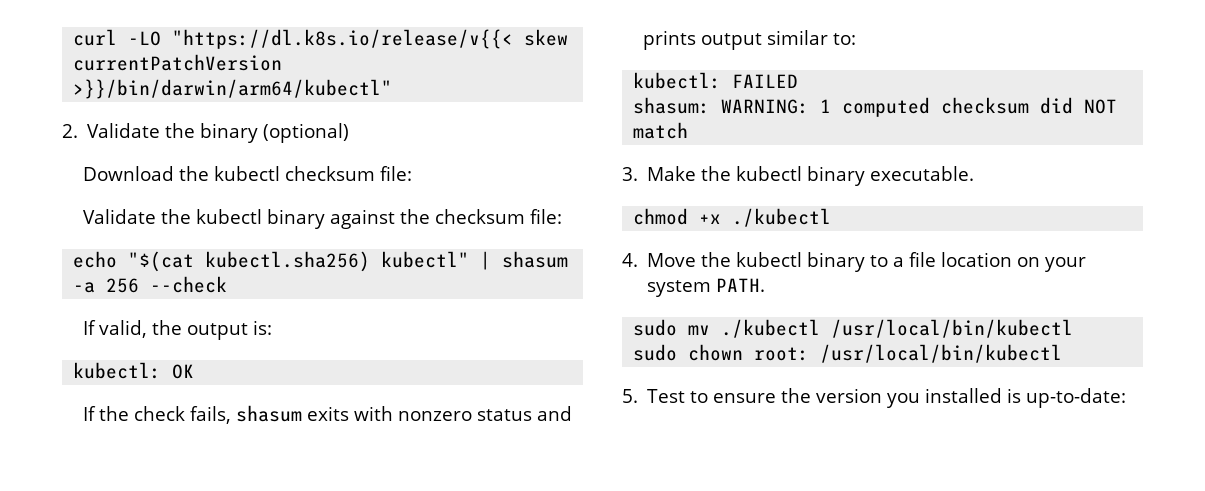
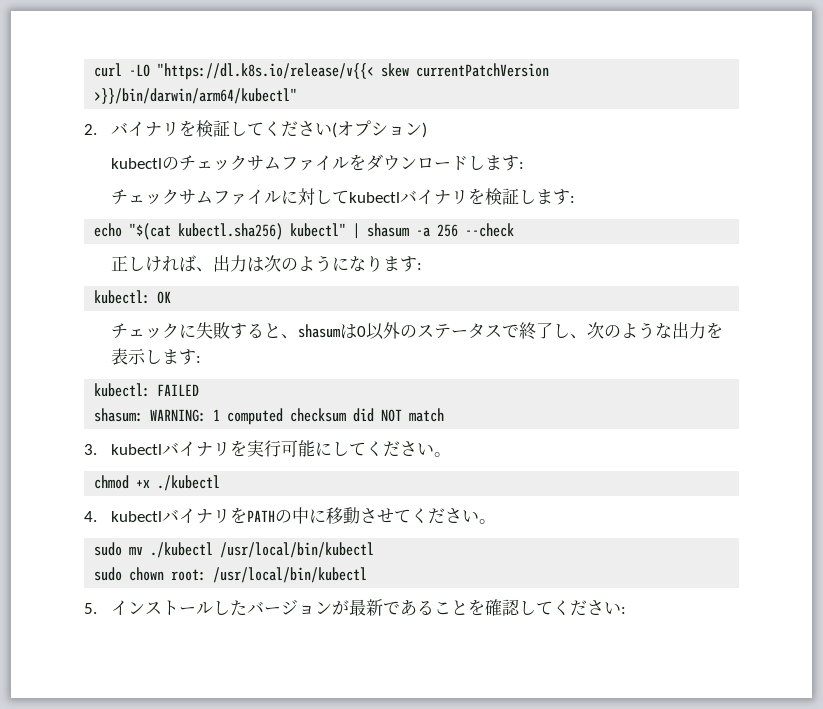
- 2. Validate the binary (optional)
- Download the kubectl checksum file:
- Validate the kubectl binary against the checksum file:
+ 2.バイナリを検証してください(オプション)
+ kubectlのチェックサムファイルをダウンロードします:
+ チェックサムファイルに対してkubectlバイナリを検証します:
- If valid, the output is:
+ 正しければ、出力は次のようになります:
  kubectl: OK
- If the check fails, shasum exits with nonzero status and prints output similar to:
+ チェックに失敗すると、shasumは0以外のステータスで終了し、次のような出力を表示します:
- 3. Make the kubectl binary executable.
+ 3. kubectlバイナリを実行可能にしてください。
  chmod +x ./kubectl
- 4. Move the kubectl binary to a file location on your system PATH.
+ 4. kubectlバイナリをPATHの中に移動させてください。
- 5. Test to ensure the version you installed is up-to-date:
+ 5.インストールしたバージョンが最新であることを確認してください:

